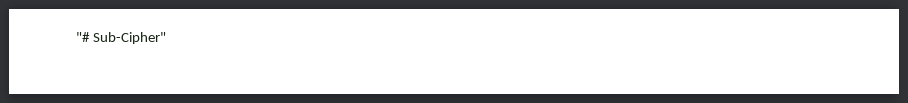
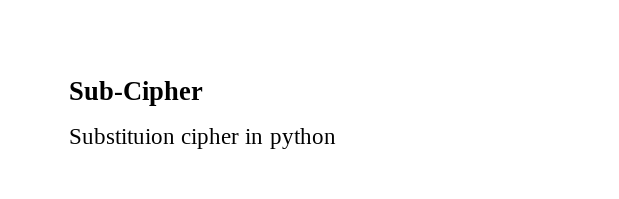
- "# Sub-Cipher"
+ Sub-Cipher
+ Substituion cipher in python

